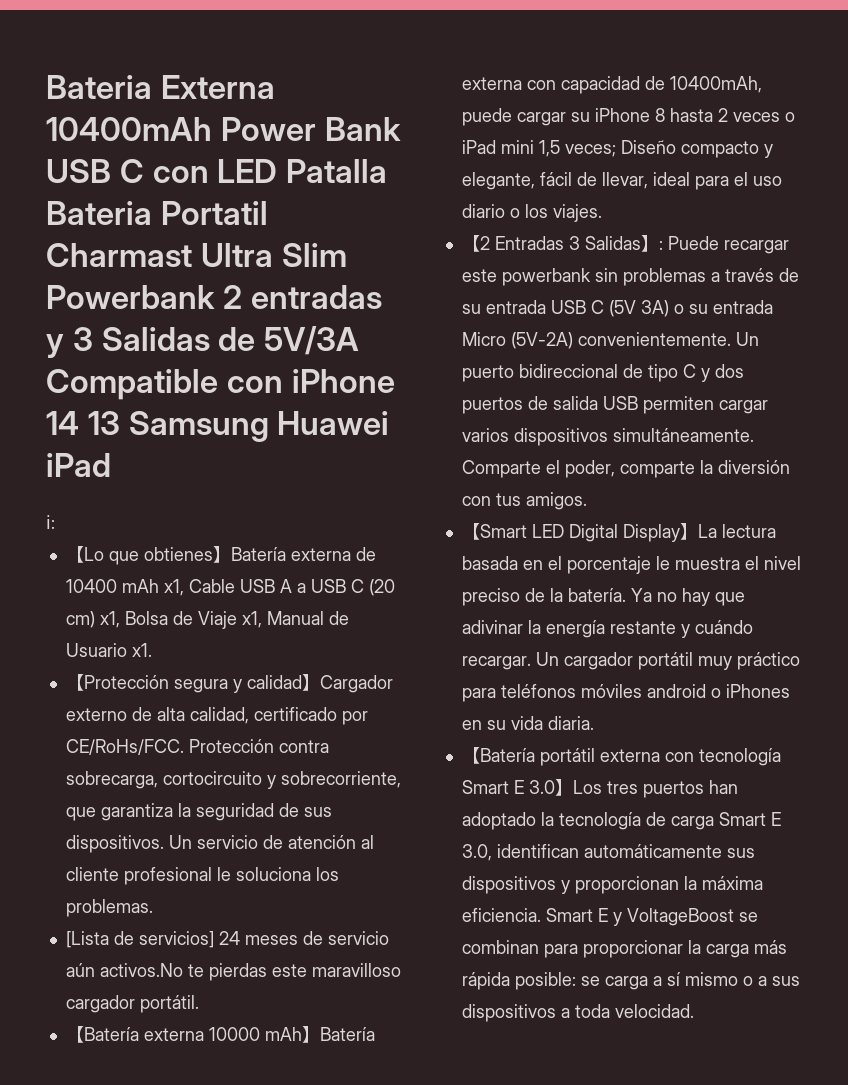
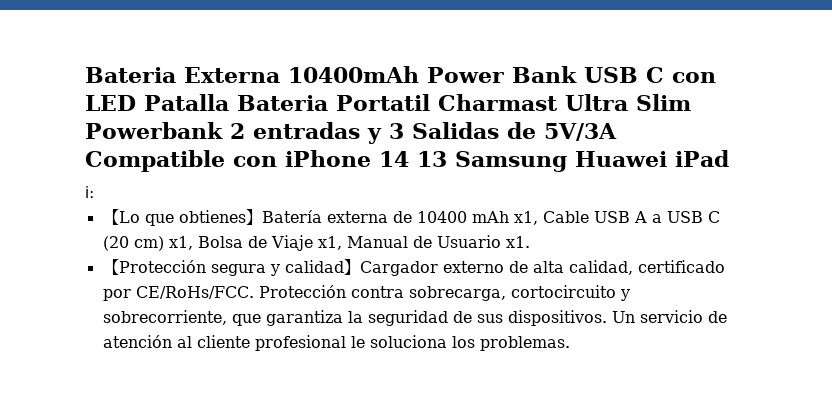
- [Lista de servicios] 24 meses de servicio aún activos.No te pierdas este maravilloso cargador portátil.
- 【Batería externa 10000 mAh】Batería externa con capacidad de 10400mAh, puede cargar su iPhone 8 hasta 2 veces o iPad mini 1,5 veces; Diseño compacto y elegante, fácil de llevar, ideal para el uso diario o los viajes.
- 【2 Entradas 3 Salidas】: Puede recargar este powerbank sin problemas a través de su entrada USB C (5V 3A) o su entrada Micro (5V-2A) convenientemente. Un puerto bidireccional de tipo C y dos puertos de salida USB permiten cargar varios dispositivos simultáneamente. Comparte el poder, comparte la diversión con tus amigos.
- 【Smart LED Digital Display】La lectura basada en el porcentaje le muestra el nivel preciso de la batería. Ya no hay que adivinar la energía restante y cuándo recargar. Un cargador portátil muy práctico para teléfonos móviles android o iPhones en su vida diaria.
- 【Batería portátil externa con tecnología Smart E 3.0】Los tres puertos han adoptado la tecnología de carga Smart E 3.0, identifican automáticamente sus dispositivos y proporcionan la máxima eficiencia. Smart E y VoltageBoost se combinan para proporcionar la carga más rápida posible: se carga a sí mismo o a sus dispositivos a toda velocidad.

